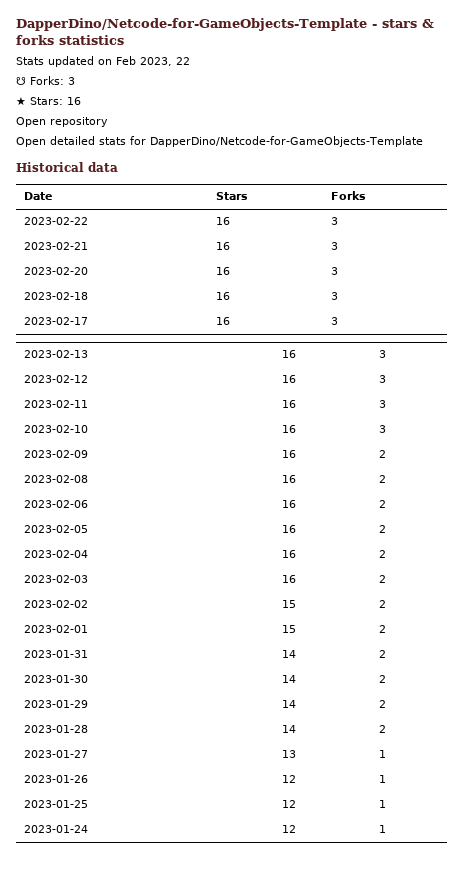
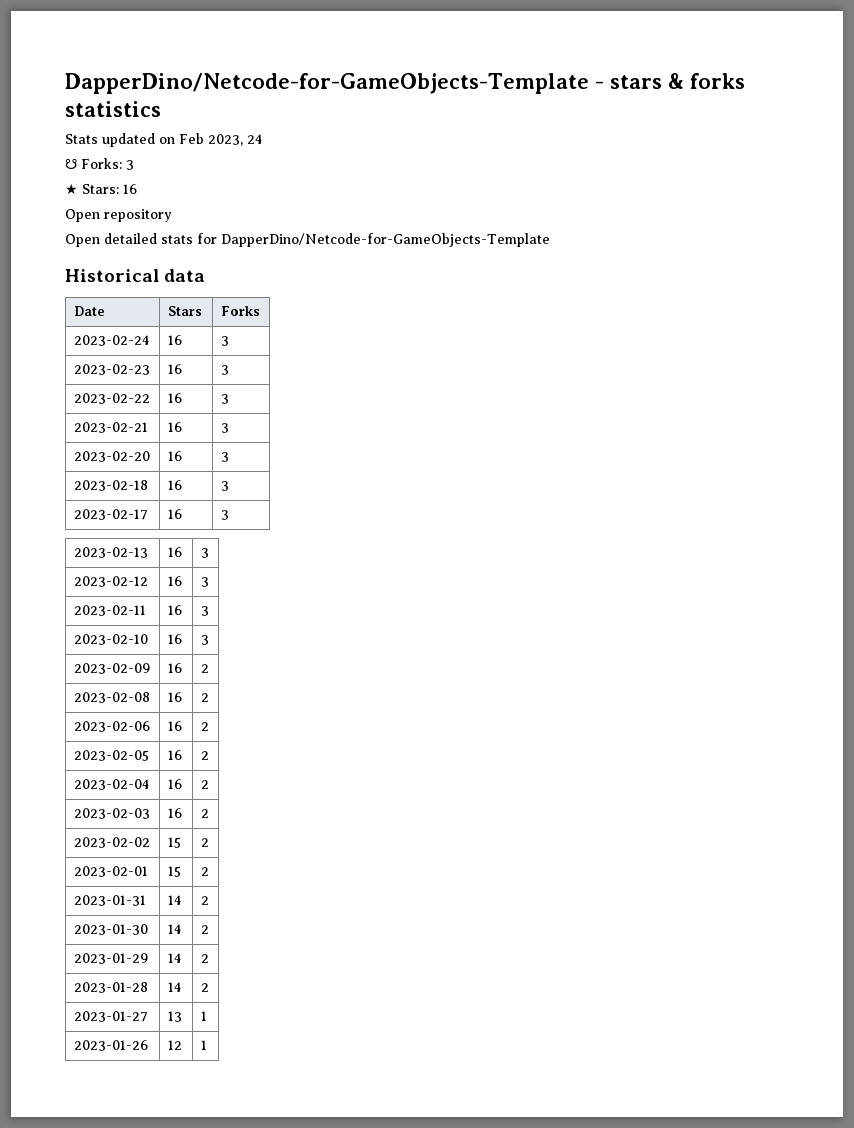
- Stats updated on Feb 2023, 22
+ Stats updated on Feb 2023, 24
+ 2023-02-24 | 16 | 3
+ 2023-02-23 | 16 | 3
- 2023-01-25 | 12 | 1
- 2023-01-24 | 12 | 1

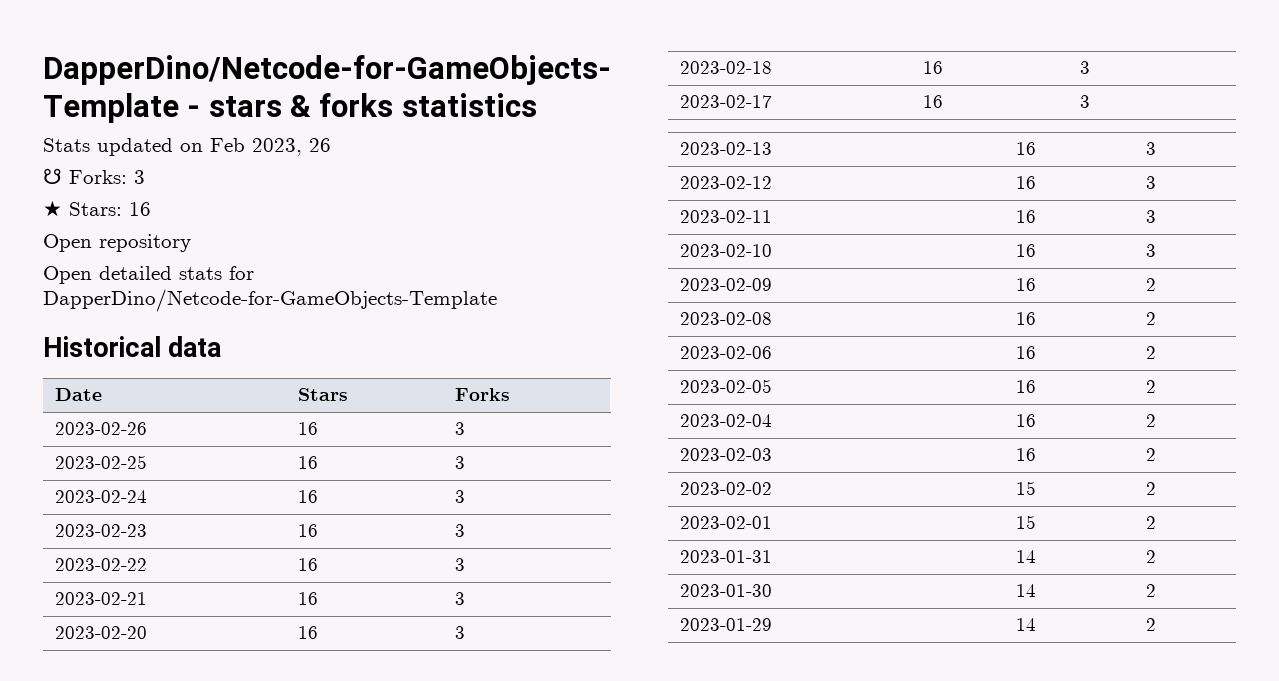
- Stats updated on Feb 2023, 24
+ Stats updated on Feb 2023, 26
+ 2023-02-26 | 16 | 3
+ 2023-02-25 | 16 | 3
- 2023-01-28 | 14 | 2
- 2023-01-27 | 13 | 1
- 2023-01-26 | 12 | 1

